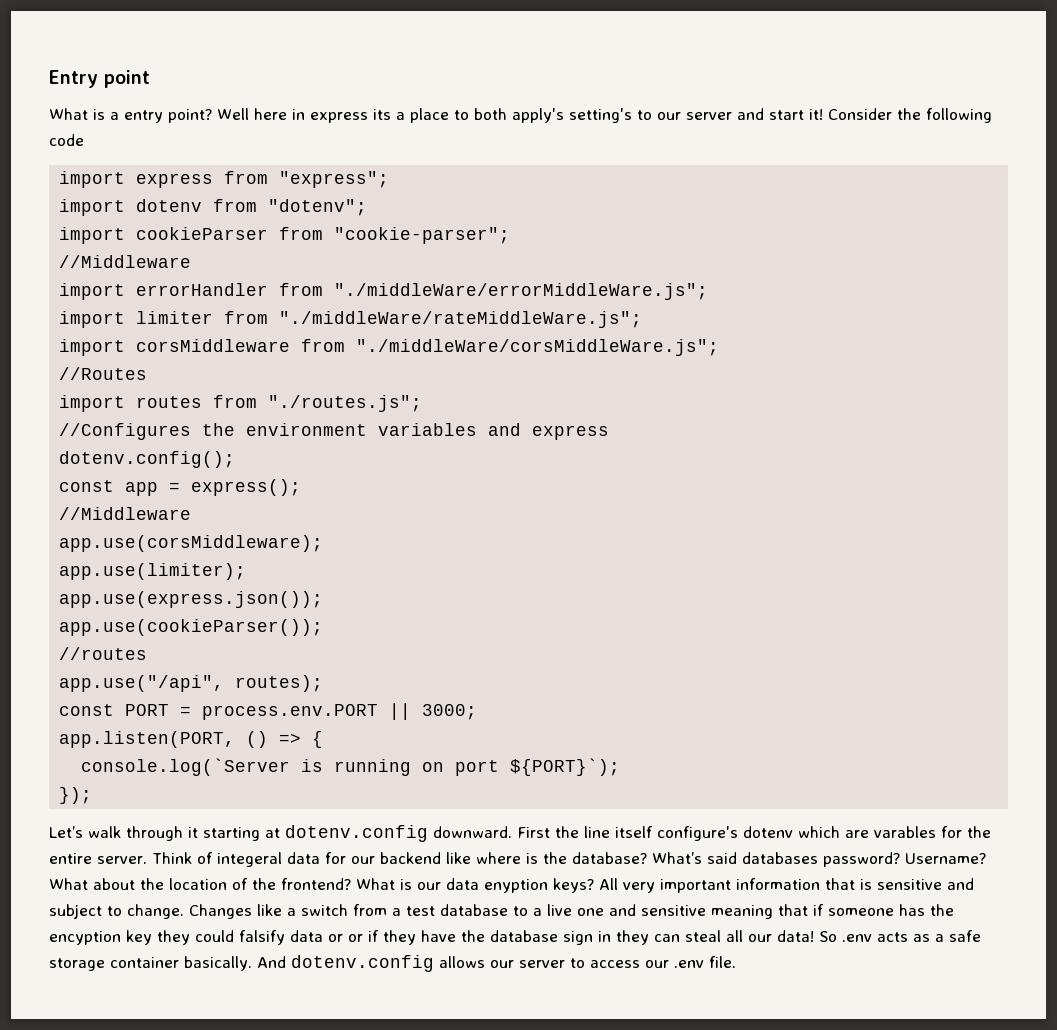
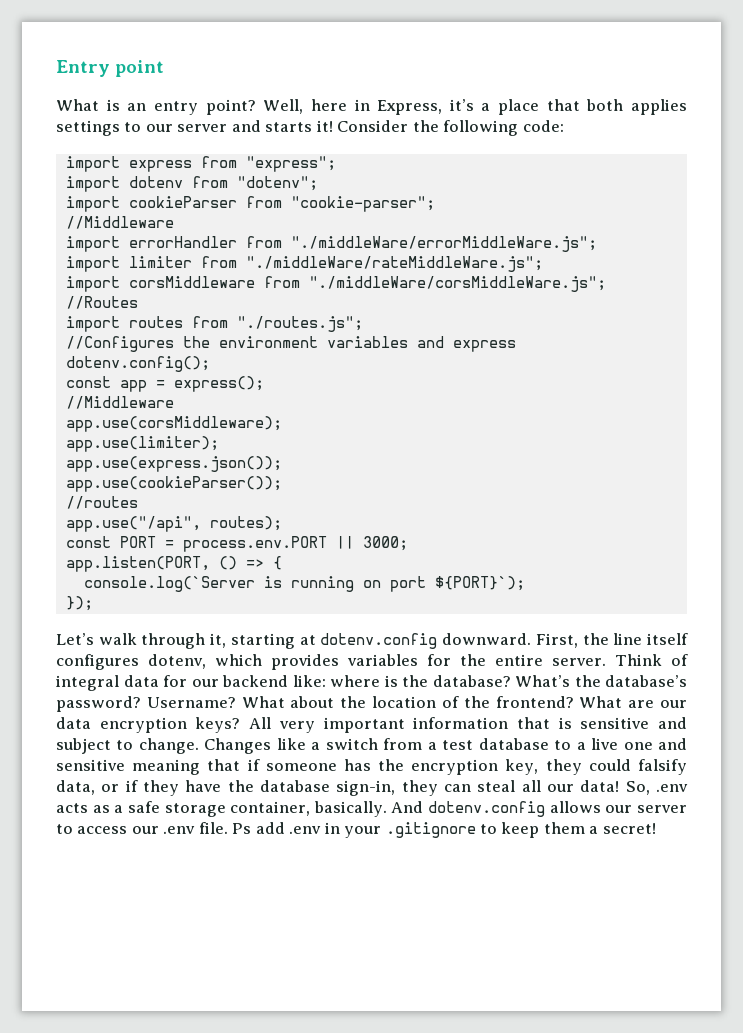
- What is a entry point?
+ What is an entry point?
- Well here in express its a place to both apply's setting's to our server and start it!
+ Well, here in Express, it’s a place that both applies settings to our server and starts it!
- Consider the following code
+ Consider the following code:
- Let’s walk through it starting at dotenv.config downward.
+ Let’s walk through it, starting at dotenv.config downward.
- First the line itself configure's dotenv which are varables for the entire server.
+ First, the line itself configures dotenv, which provides variables for the entire server.
- Think of integeral data for our backend like where is the database?
+ Think of integral data for our backend like: where is the database?
- What’s said databases password?
+ What’s the database’s password?
- What is our data enyption keys?
+ What are our data encryption keys?
- Changes like a switch from a test database to a live one and sensitive meaning that if someone has the encyption key they could falsify data or or if they have the database sign in they can steal all our data!
+ Changes like a switch from a test database to a live one and sensitive meaning that if someone has the encryption key, they could falsify data, or if they have the database sign-in, they can steal all our data!
- So .env acts as a safe storage container basically.
+ So, .env acts as a safe storage container, basically.
+ Ps add .env in your .gitignore to keep them a secret!

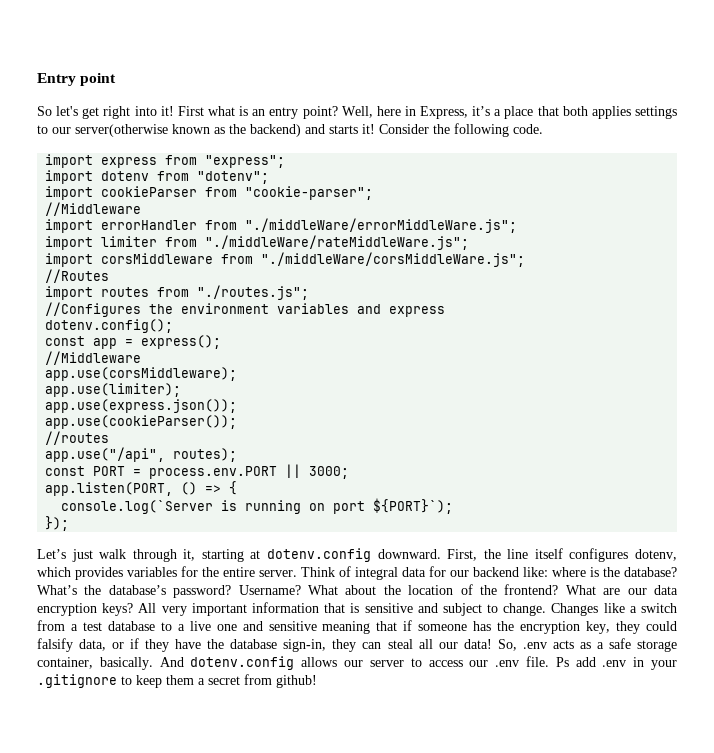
- What is an entry point?
+ So let's get right into it! First what is an entry point?
- Well, here in Express, it’s a place that both applies settings to our server and starts it!
+ Well, here in Express, it’s a place that both applies settings to our server(otherwise known as the backend) and starts it!
- Consider the following code:
+ Consider the following code.
- Let’s walk through it, starting at dotenv.config downward.
+ Let’s just walk through it, starting at dotenv.config downward.
- Ps add .env in your .gitignore to keep them a secret!
+ Ps add .env in your .gitignore to keep them a secret from github!

